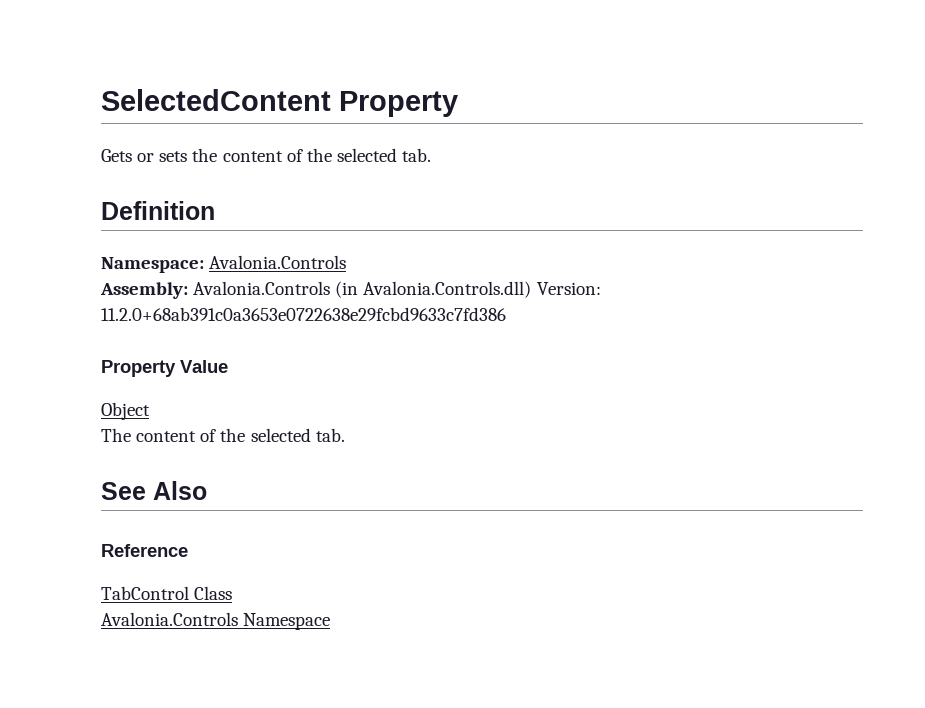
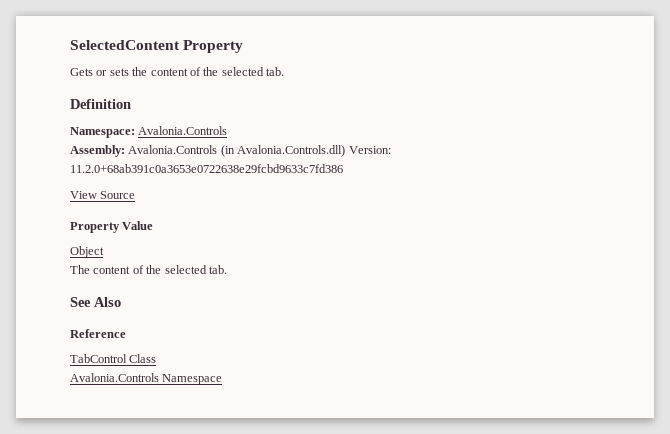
+ View Source

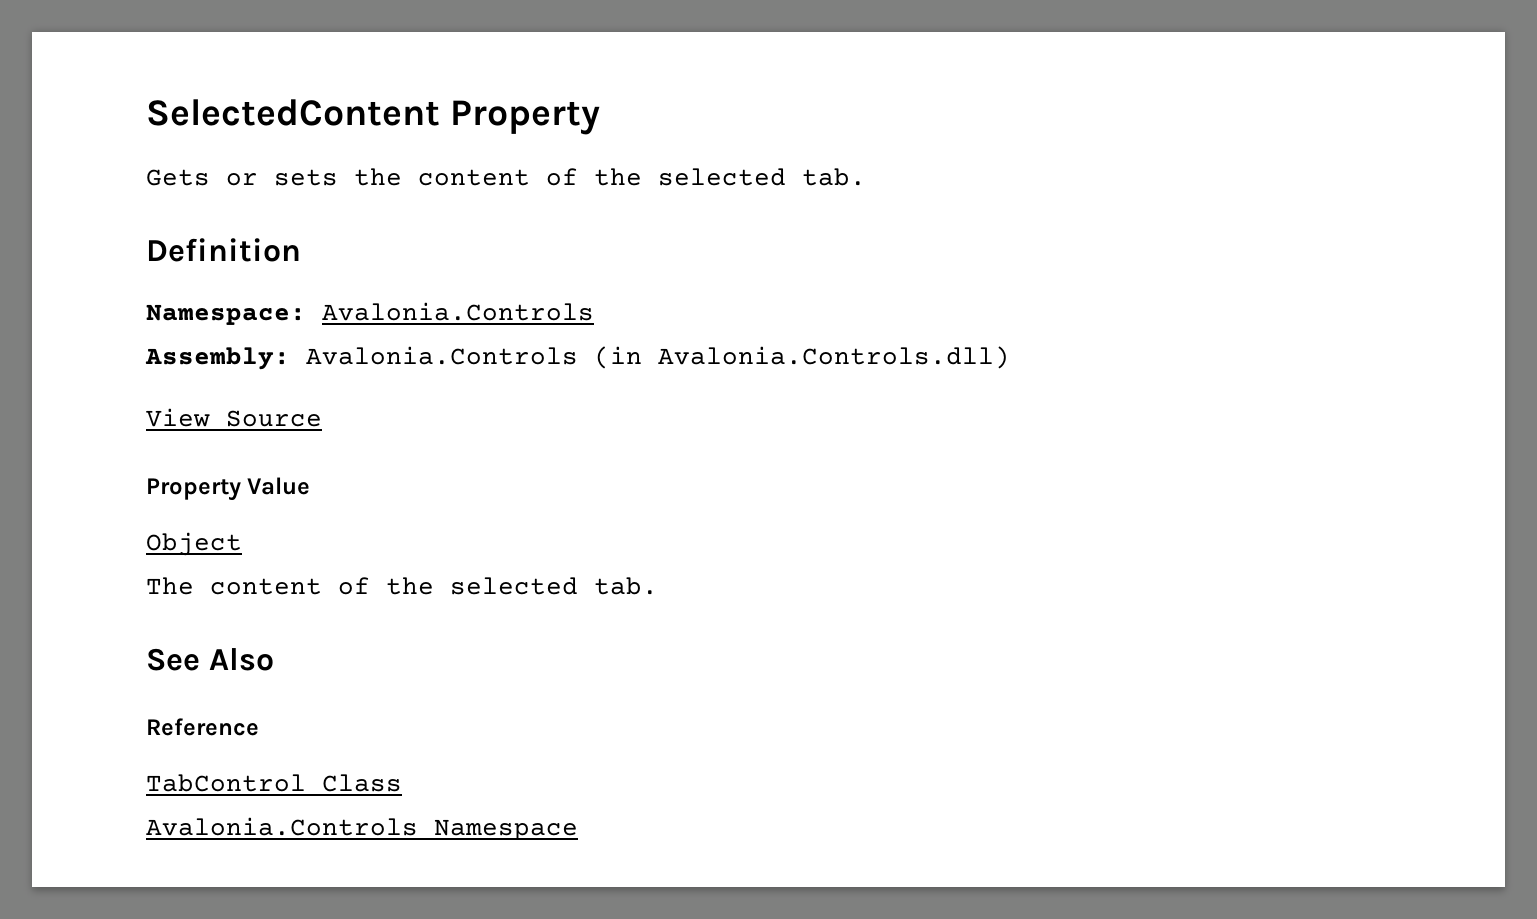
- Assembly: Avalonia.Controls (in Avalonia.Controls.dll) Version: 11.2.0+68ab391c0a3653e0722638e29fcbd9633c7fd386
+ Assembly: Avalonia.Controls (in Avalonia.Controls.dll)

